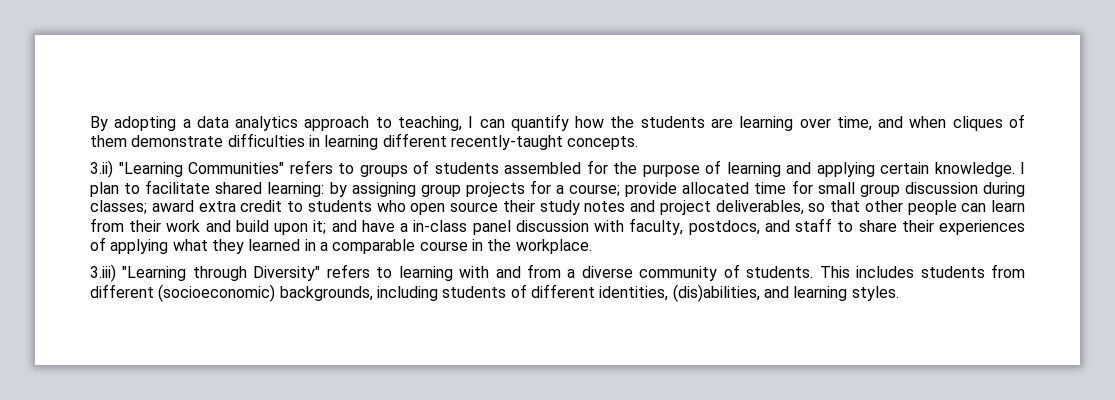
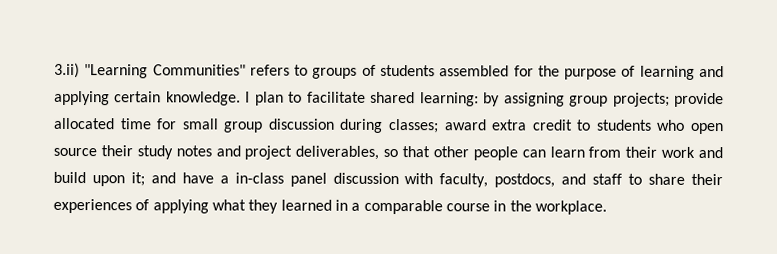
- By adopting a data analytics approach to teaching, I can quantify how the students are learning over time, and when cliques of them demonstrate difficulties in learning different recently-taught concepts.
- by assigning group projects for a course;
+ by assigning group projects;
- 3.iii) "Learning through Diversity" refers to learning with and from a diverse community of students. This includes students from different (socioeconomic) backgrounds, including students of different identities, (dis)abilities, and learning styles.

